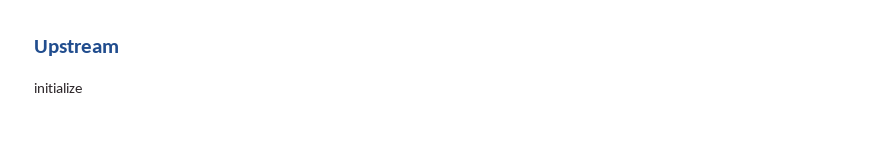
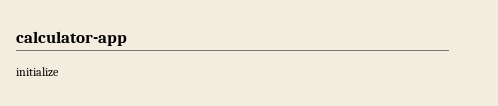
- Upstream
+ calculator-app

